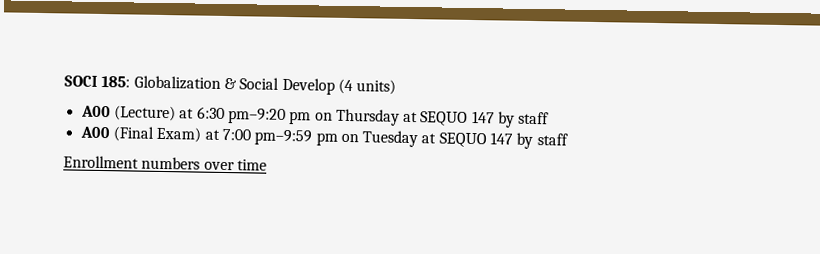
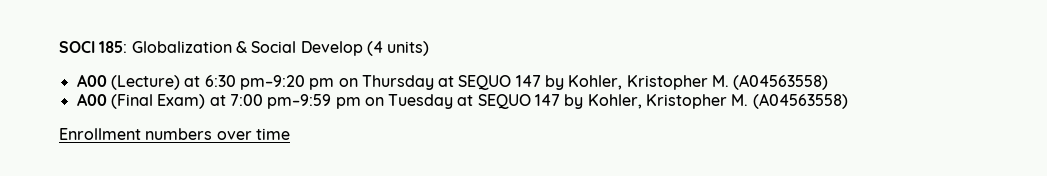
- A00 (Lecture) at 6:30 pm–9:20 pm on Thursday at SEQUO 147 by staff
+ A00 (Lecture) at 6:30 pm–9:20 pm on Thursday at SEQUO 147 by Kohler, Kristopher M. (A04563558)
- A00 (Final Exam) at 7:00 pm–9:59 pm on Tuesday at SEQUO 147 by staff
+ A00 (Final Exam) at 7:00 pm–9:59 pm on Tuesday at SEQUO 147 by Kohler, Kristopher M. (A04563558)

